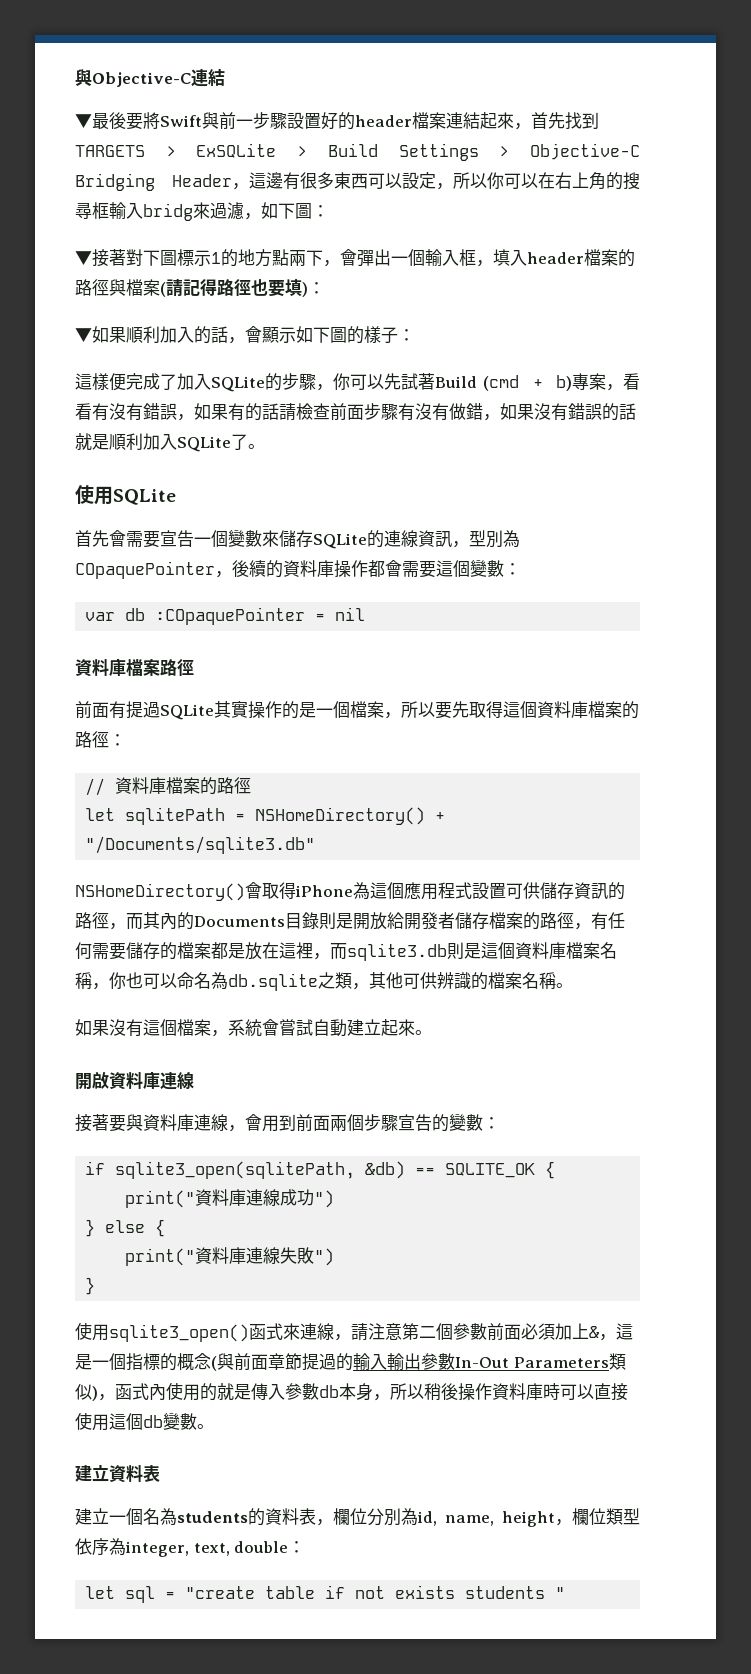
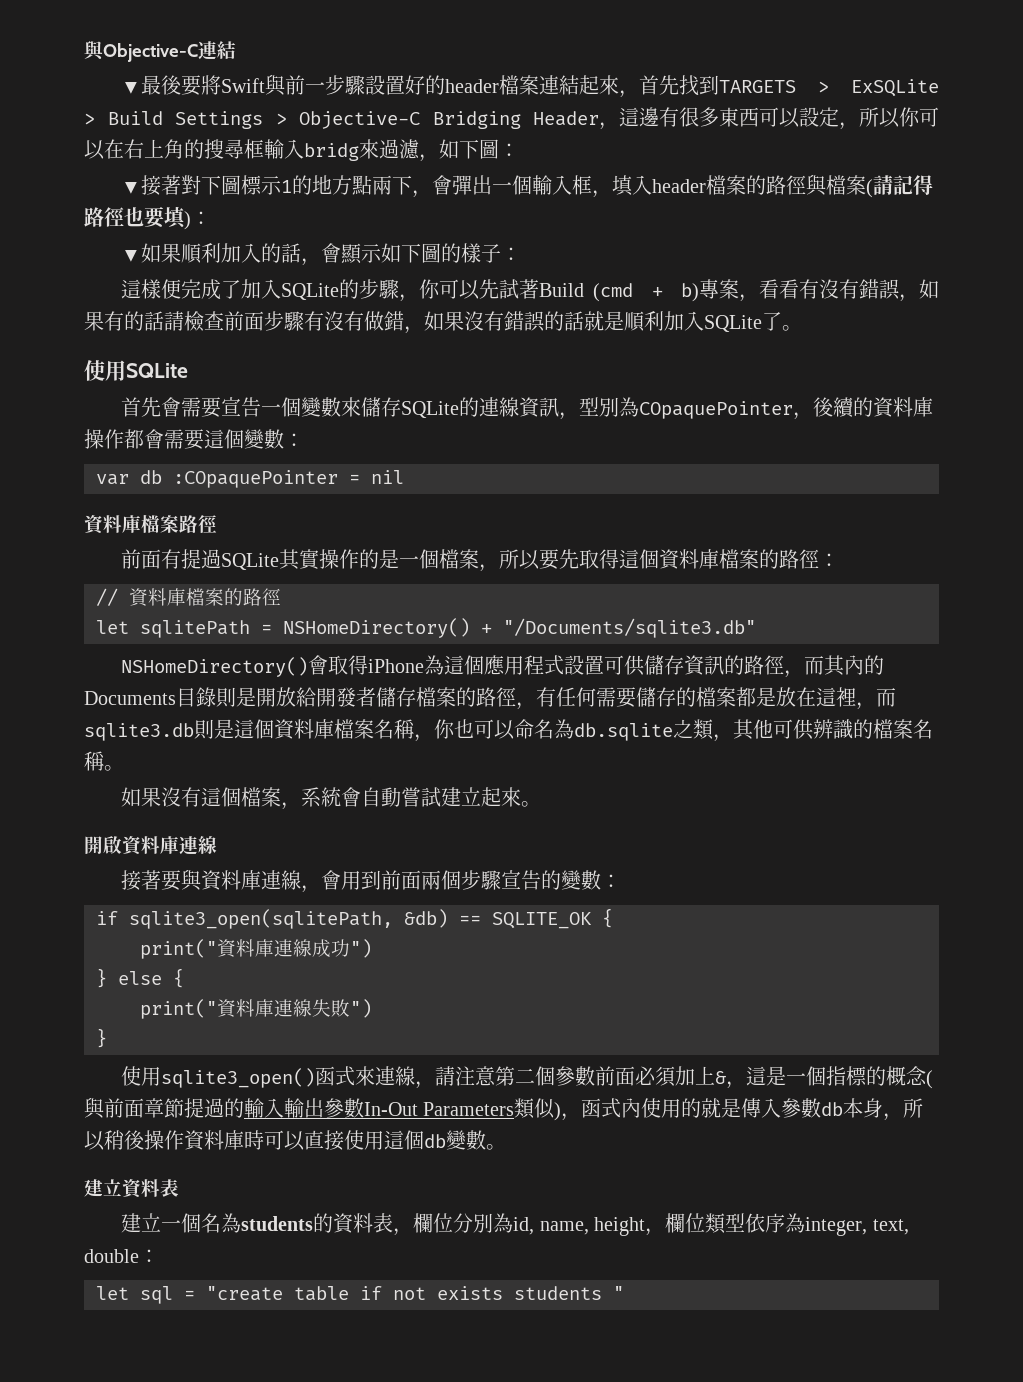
- 如果沒有這個檔案，系統會嘗試自動建立起來。
+ 如果沒有這個檔案，系統會自動嘗試建立起來。

